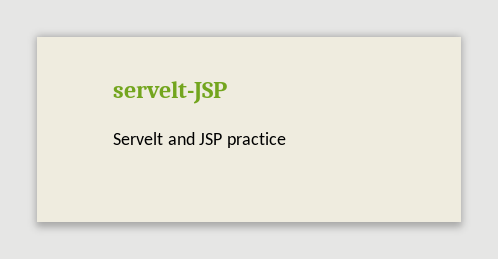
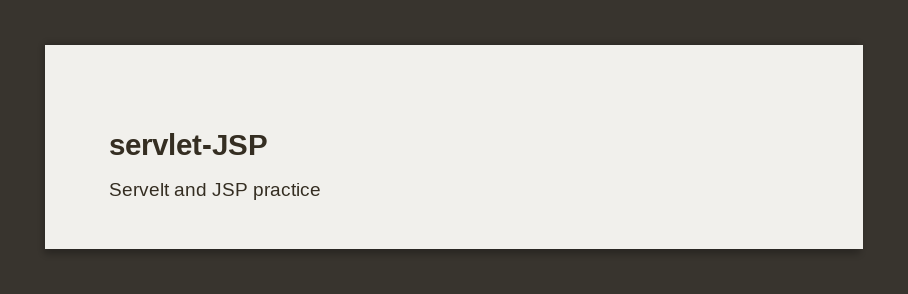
- servelt-JSP
+ servlet-JSP

